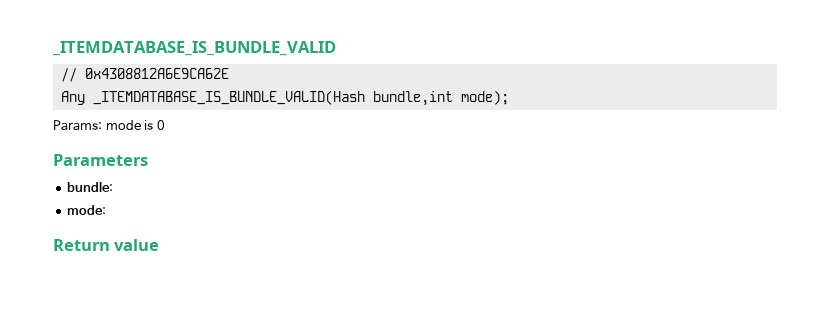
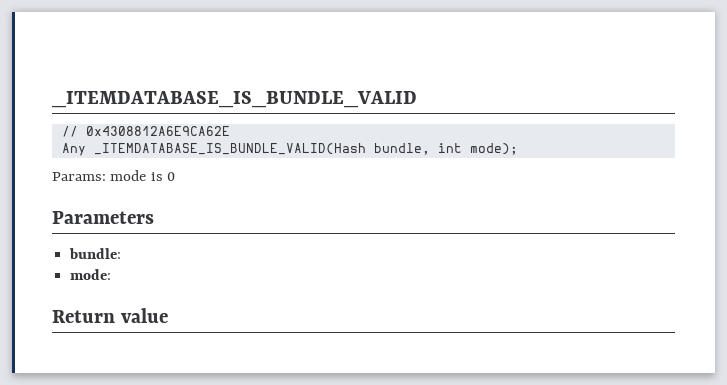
- Any _ITEMDATABASE_IS_BUNDLE_VALID(Hash bundle,int mode);
+ Any _ITEMDATABASE_IS_BUNDLE_VALID(Hash bundle, int mode);

